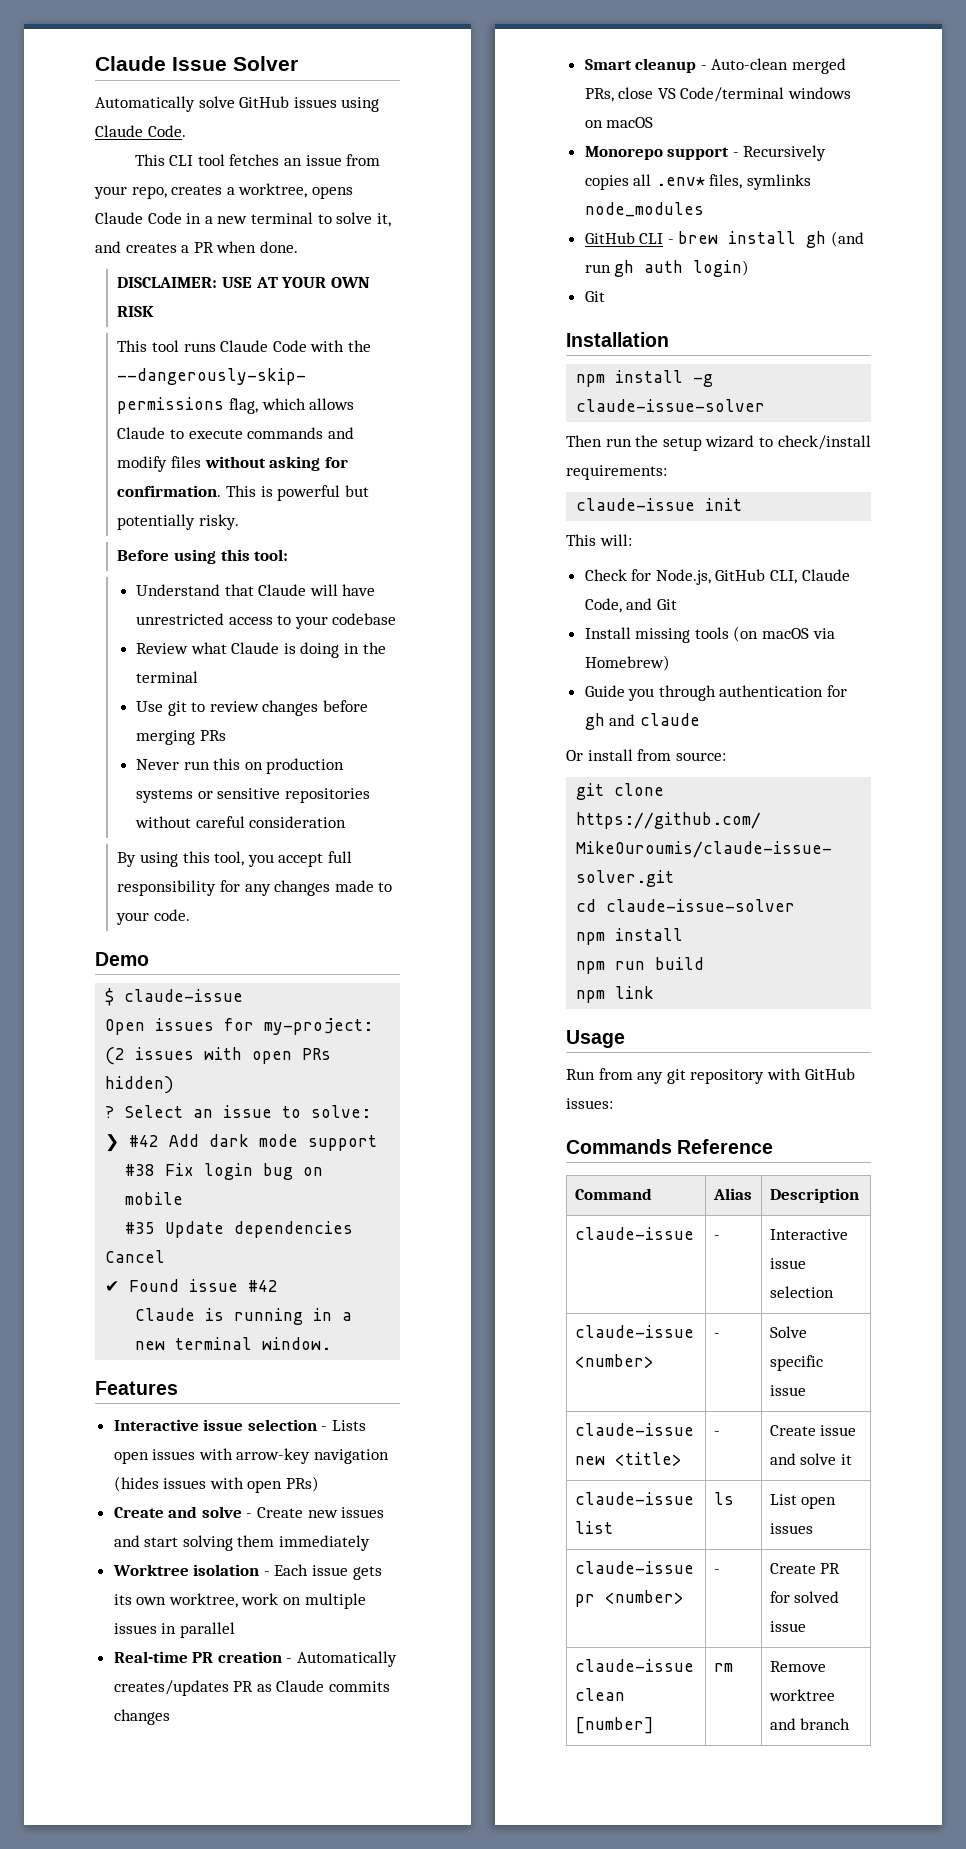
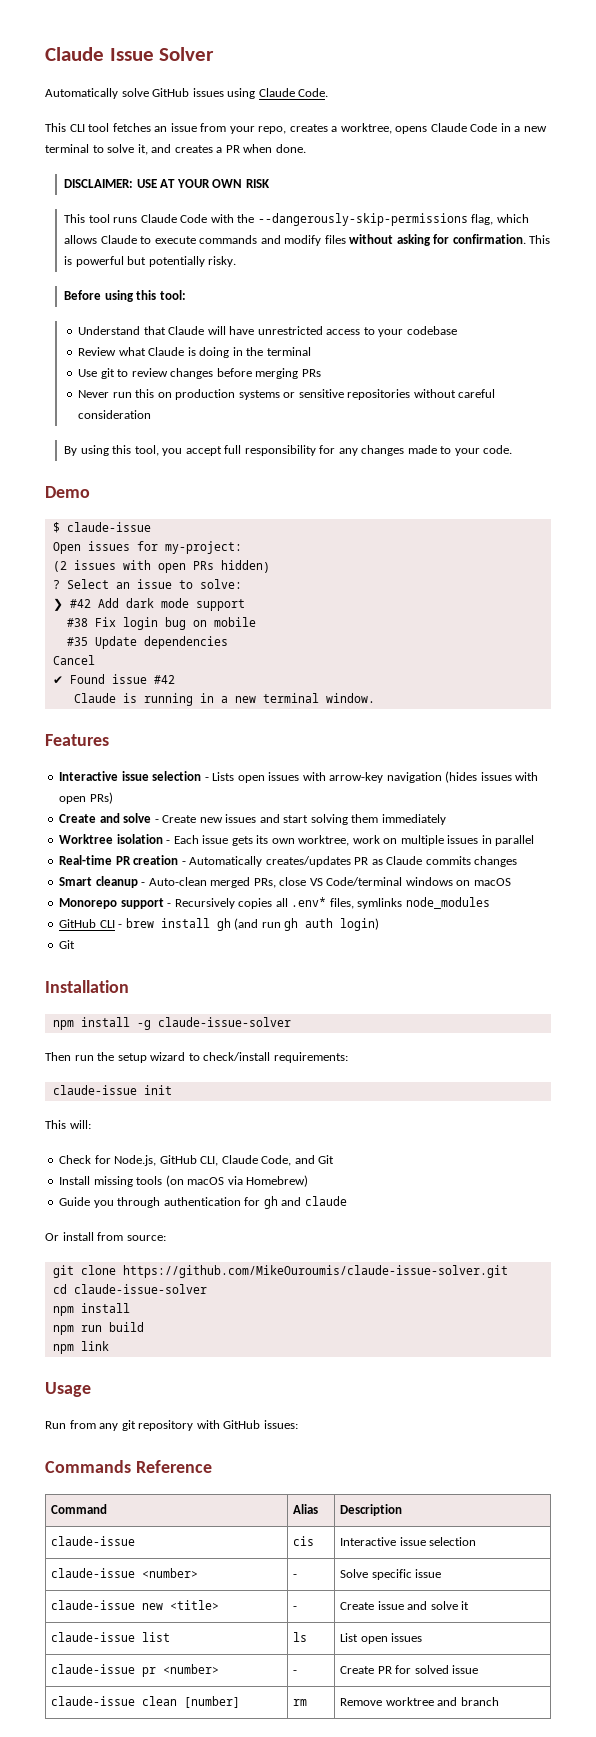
- claude-issue | - | Interactive issue selection
+ claude-issue | cis | Interactive issue selection

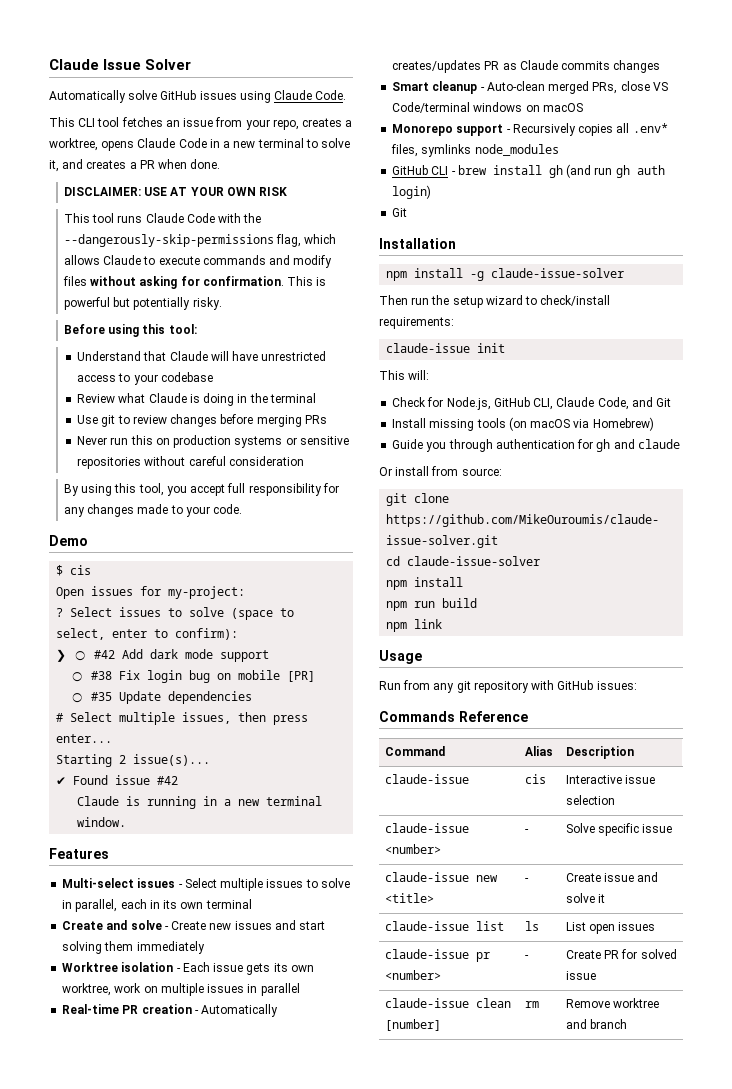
- $ claude-issue
+ $ cis
- (2 issues with open PRs hidden)
- ? Select an issue to solve:
+ ? Select issues to solve (space to select, enter to confirm):
- ❯ #42 Add dark mode support
+ ❯ ◯ #42 Add dark mode support
- #38 Fix login bug on mobile
- #35 Update dependencies
+ ◯ #38 Fix login bug on mobile [PR]
+ ◯ #35 Update dependencies
- Cancel
+ # Select multiple issues, then press enter...
+ Starting 2 issue(s)...
- Interactive issue selection - Lists open issues with arrow-key navigation (hides issues with open PRs)
+ Multi-select issues - Select multiple issues to solve in parallel, each in its own terminal

